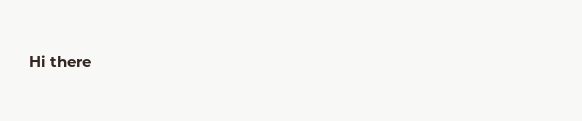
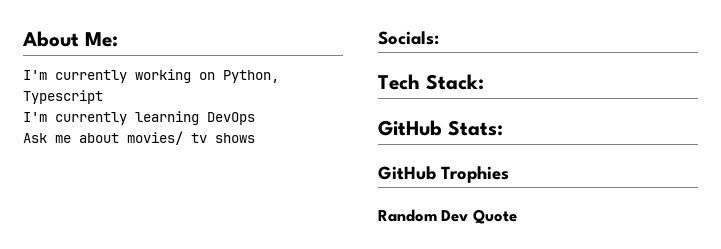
- Hi there
+ About Me:
+ I'm currently working on Python, Typescript
+ I'm currently learning DevOps
+ Ask me about movies/ tv shows
+ Socials:
+ Tech Stack:
+ GitHub Stats:
+ GitHub Trophies
+ Random Dev Quote

